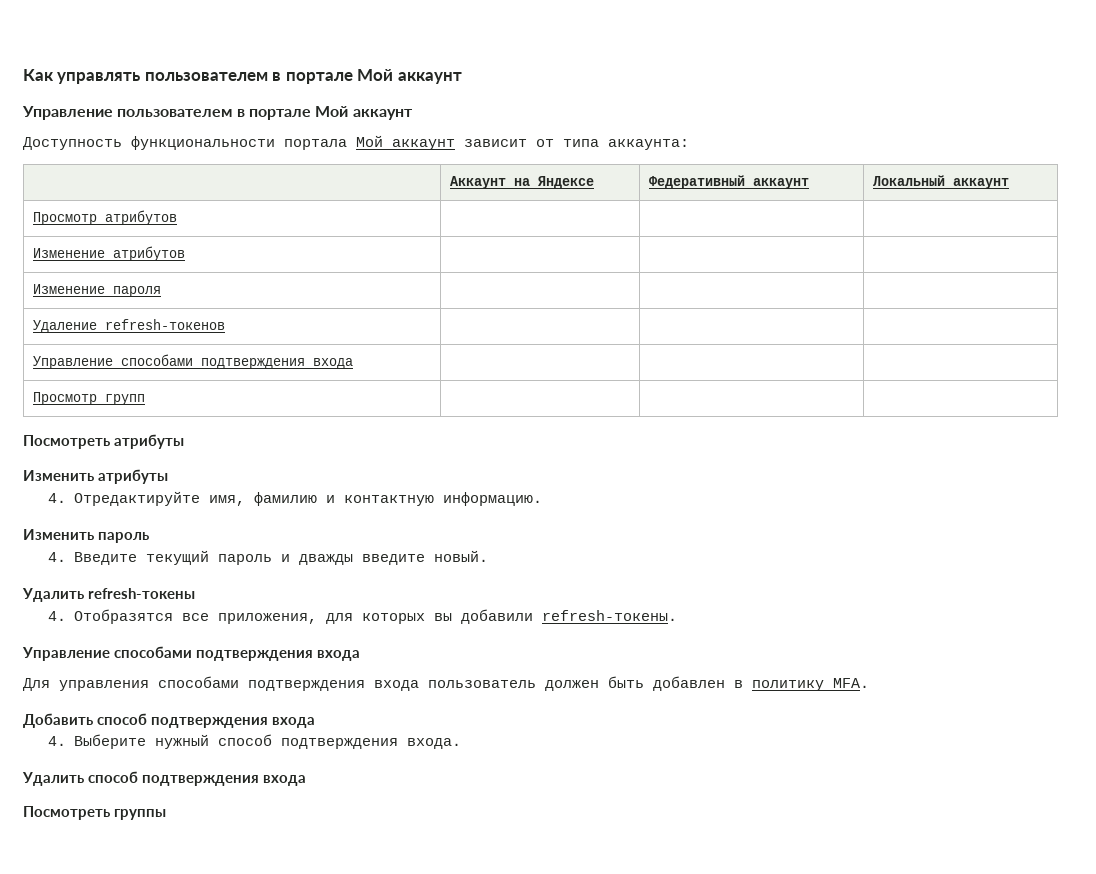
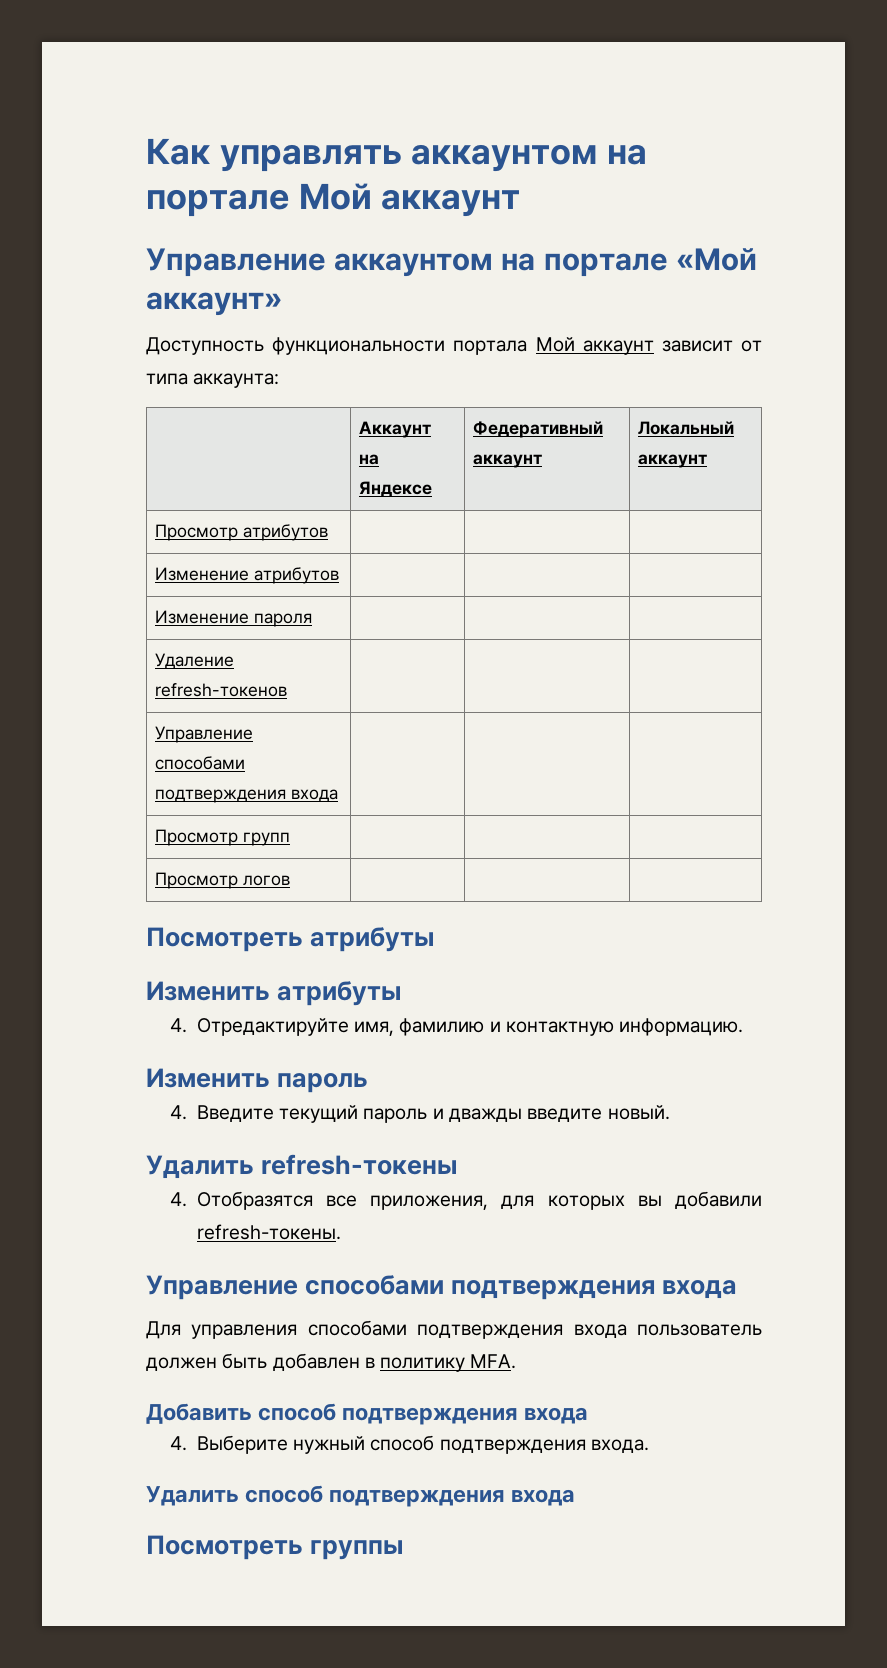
- Как управлять пользователем в портале Мой аккаунт
+ Как управлять аккаунтом на портале Мой аккаунт
- Управление пользователем в портале Мой аккаунт
+ Управление аккаунтом на портале «Мой аккаунт»
+ Просмотр логов | | |

